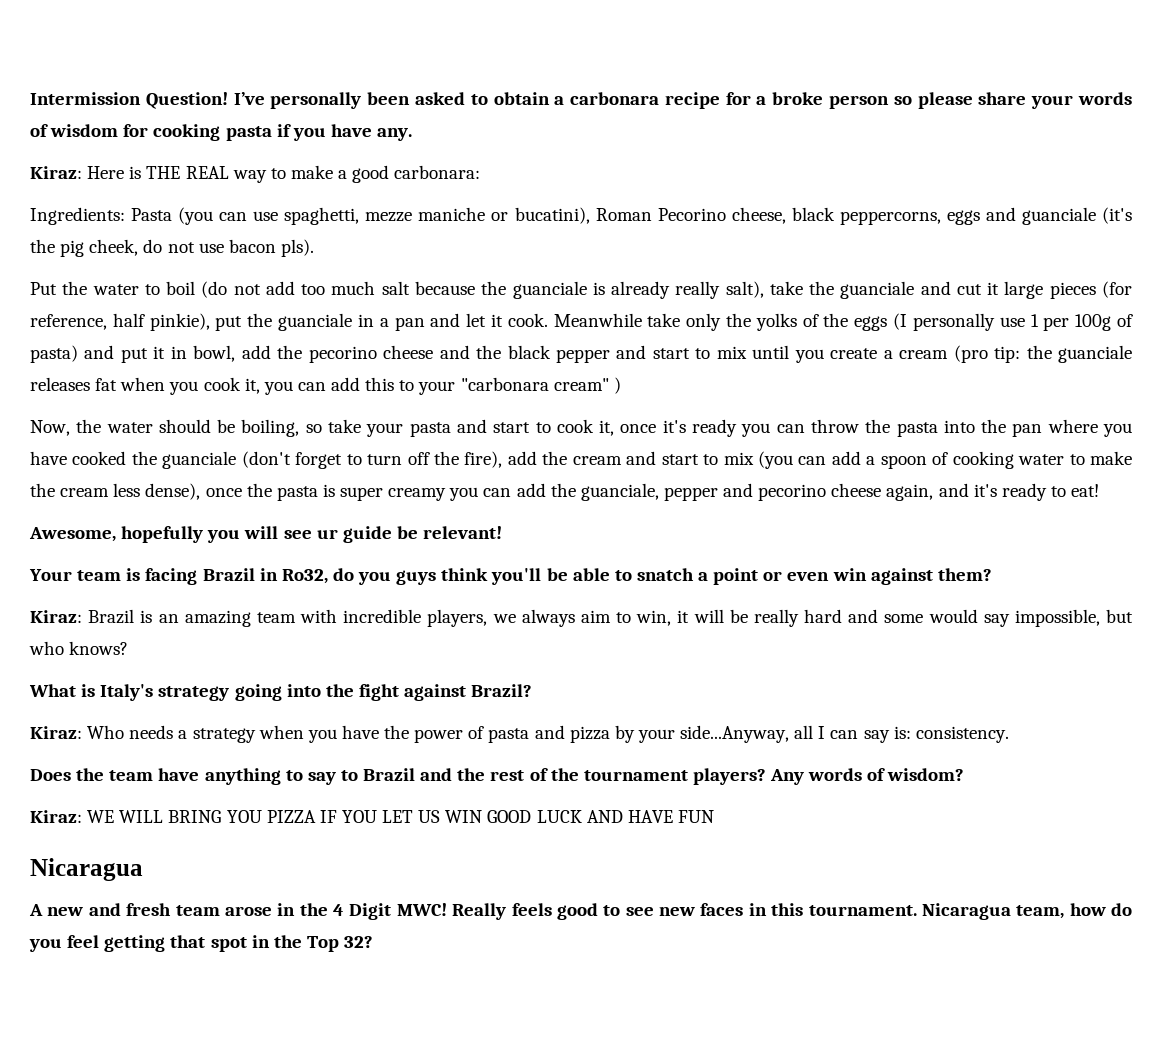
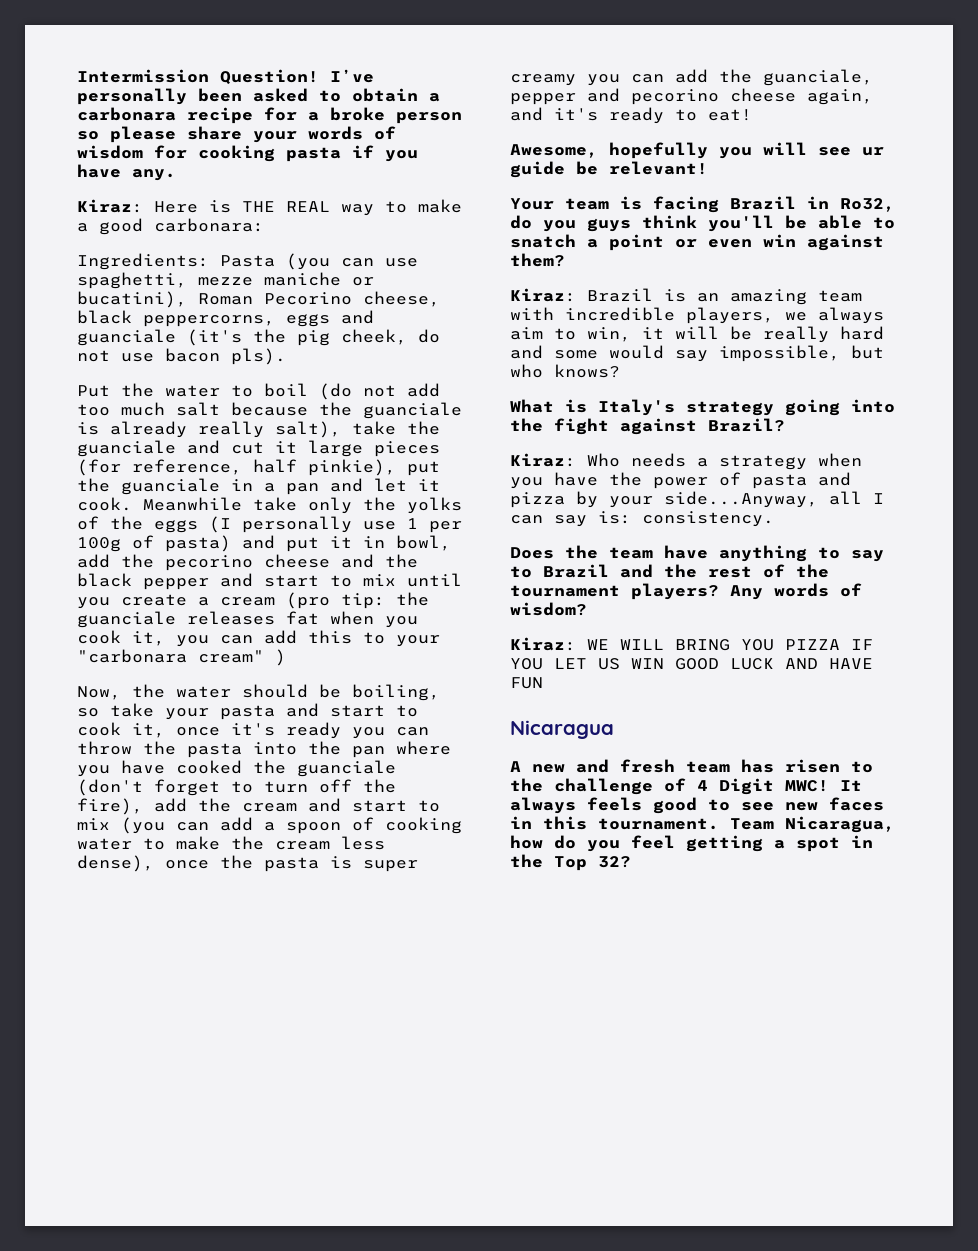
- A new and fresh team arose in the 4 Digit MWC!
+ A new and fresh team has risen to the challenge of 4 Digit MWC!
- Really feels good to see new faces in this tournament.
+ It always feels good to see new faces in this tournament.
- Nicaragua team, how do you feel getting that spot in the Top 32?
+ Team Nicaragua, how do you feel getting a spot in the Top 32?

